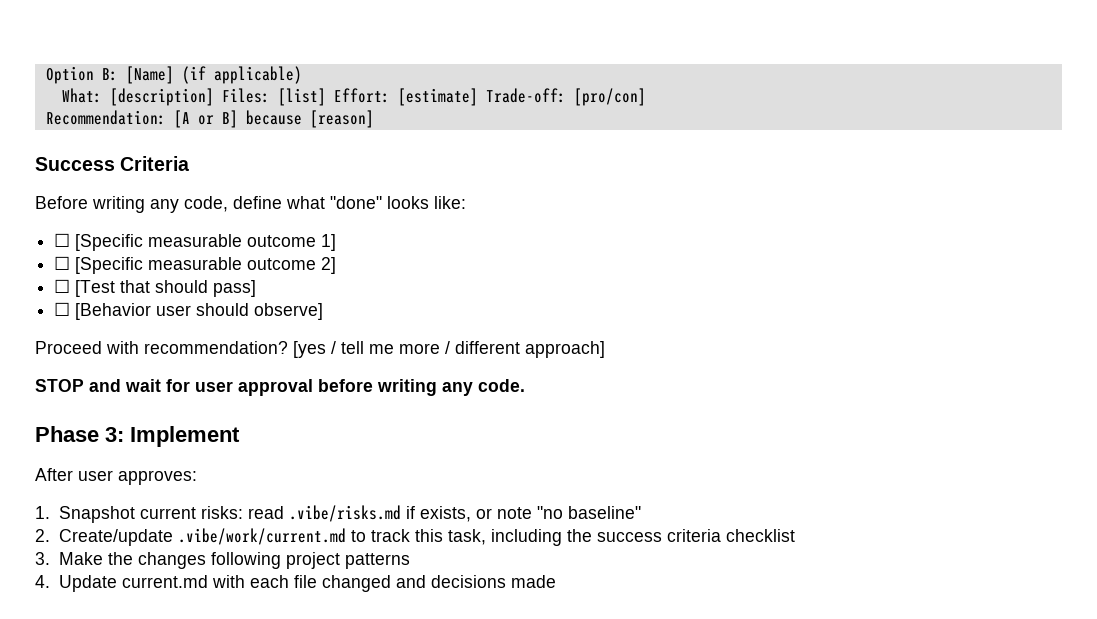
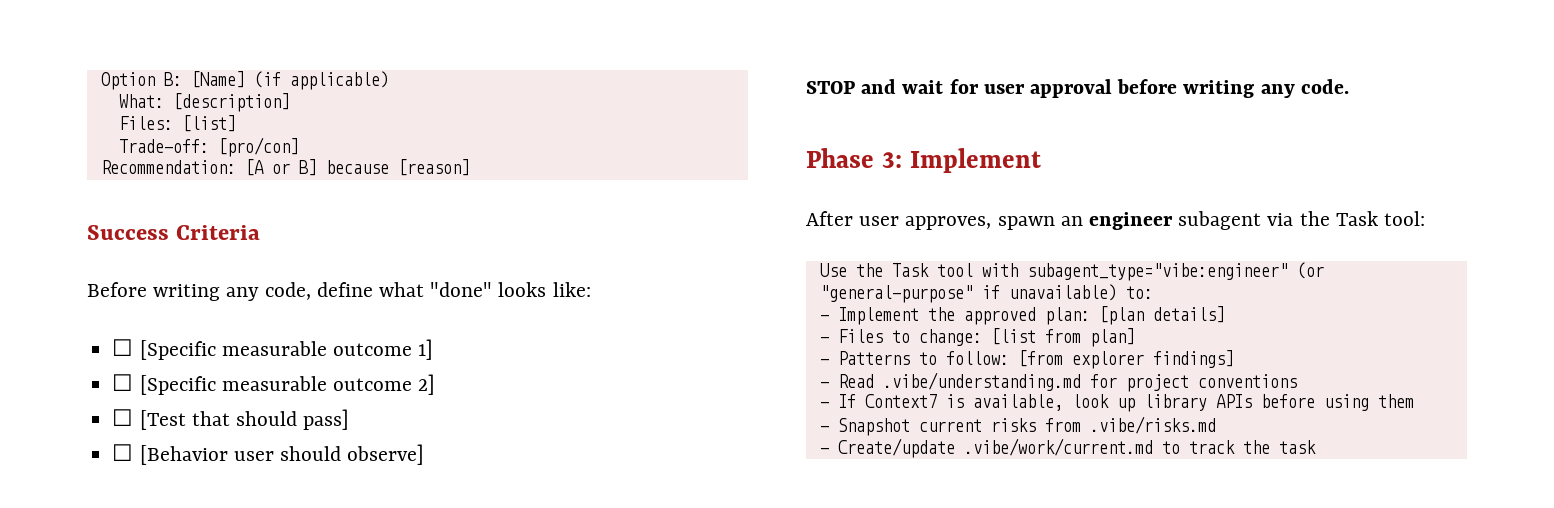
- What: [description] Files: [list] Effort: [estimate] Trade-off: [pro/con]
+ What: [description]
+ Files: [list]
+ Trade-off: [pro/con]
- Proceed with recommendation? [yes / tell me more / different approach]
- After user approves:
- 1. Snapshot current risks: read .vibe/risks.md if exists, or note "no baseline"
- 2. Create/update .vibe/work/current.md to track this task, including the success criteria checklist
- 3. Make the changes following project patterns
- 4. Update current.md with each file changed and decisions made
+ After user approves, spawn an engineer subagent via the Task tool:
+ Use the Task tool with subagent_type="vibe:engineer" (or "general-purpose" if unavailable) to:
+ - Implement the approved plan: [plan details]
+ - Files to change: [list from plan]
+ - Patterns to follow: [from explorer findings]
+ - Read .vibe/understanding.md for project conventions
+ - If Context7 is available, look up library APIs before using them
+ - Snapshot current risks from .vibe/risks.md
+ - Create/update .vibe/work/current.md to track the task

